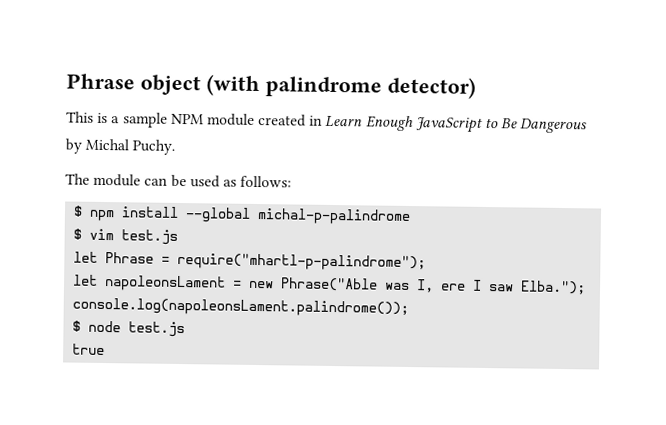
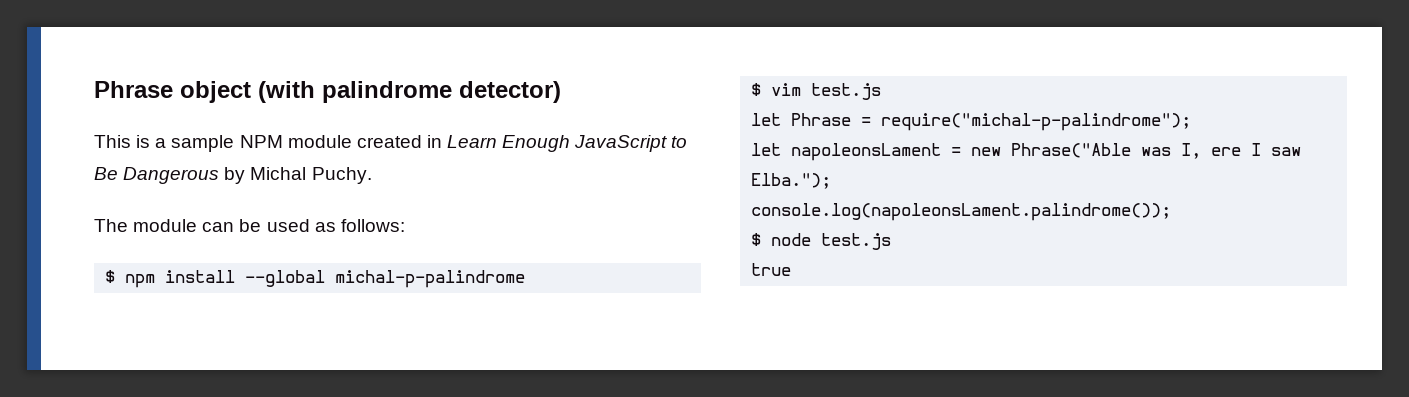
- let Phrase = require("mhartl-p-palindrome");
+ let Phrase = require("michal-p-palindrome");

